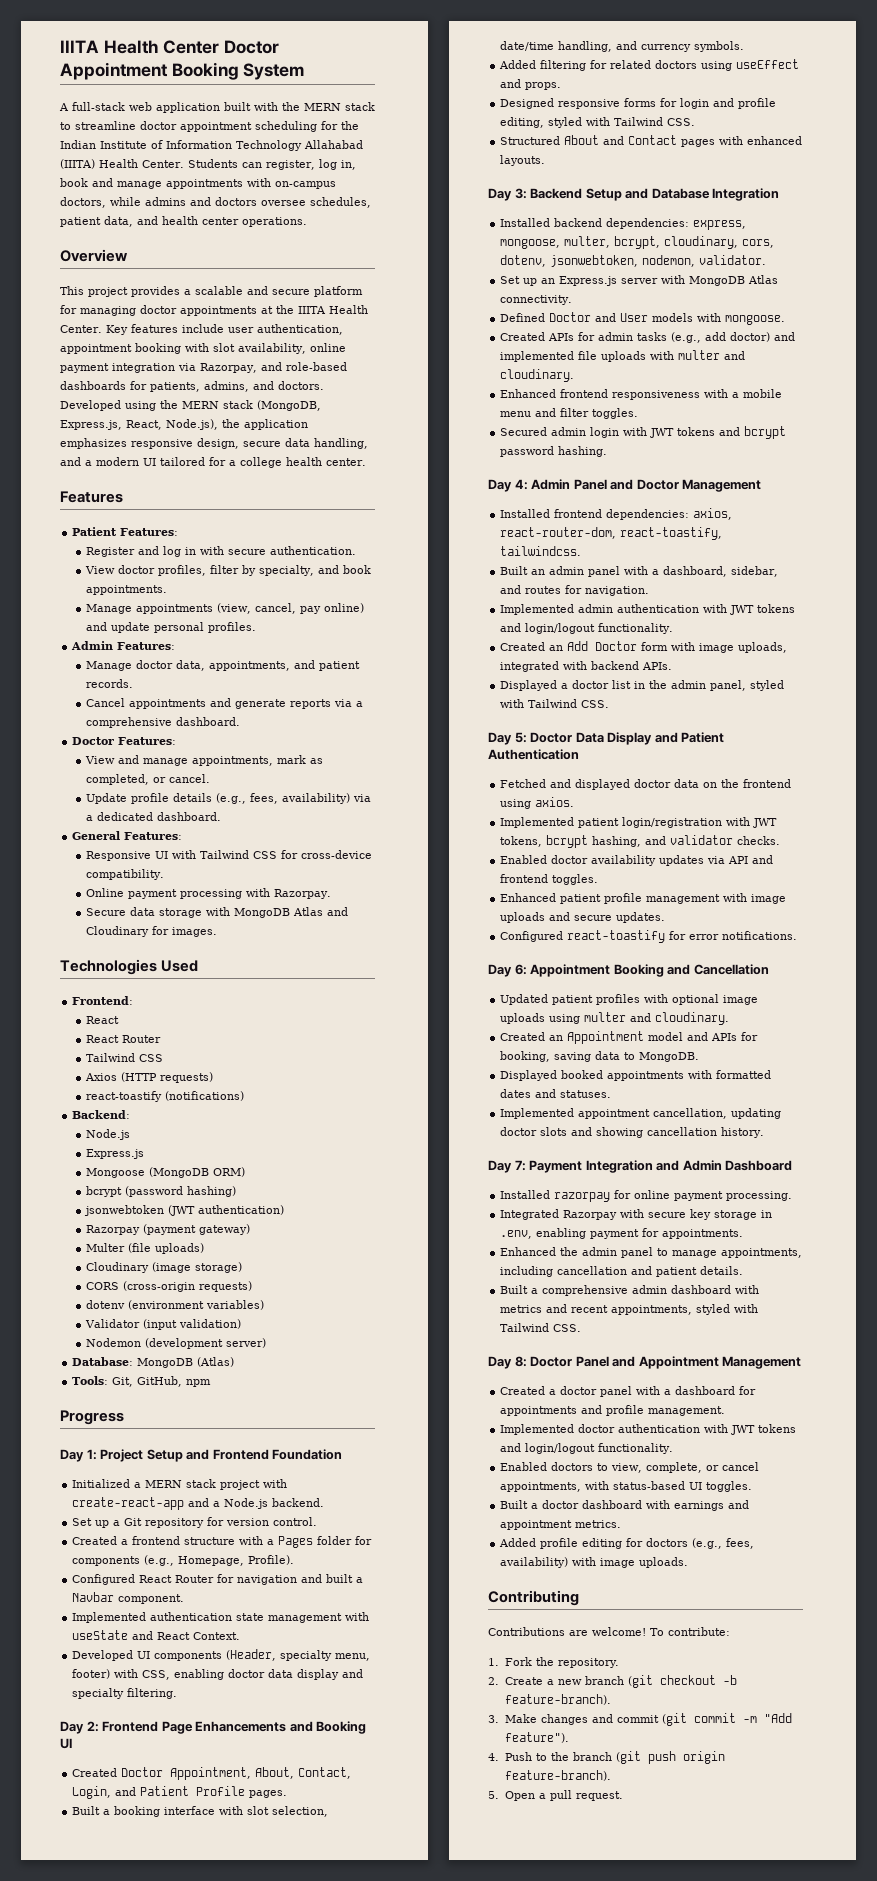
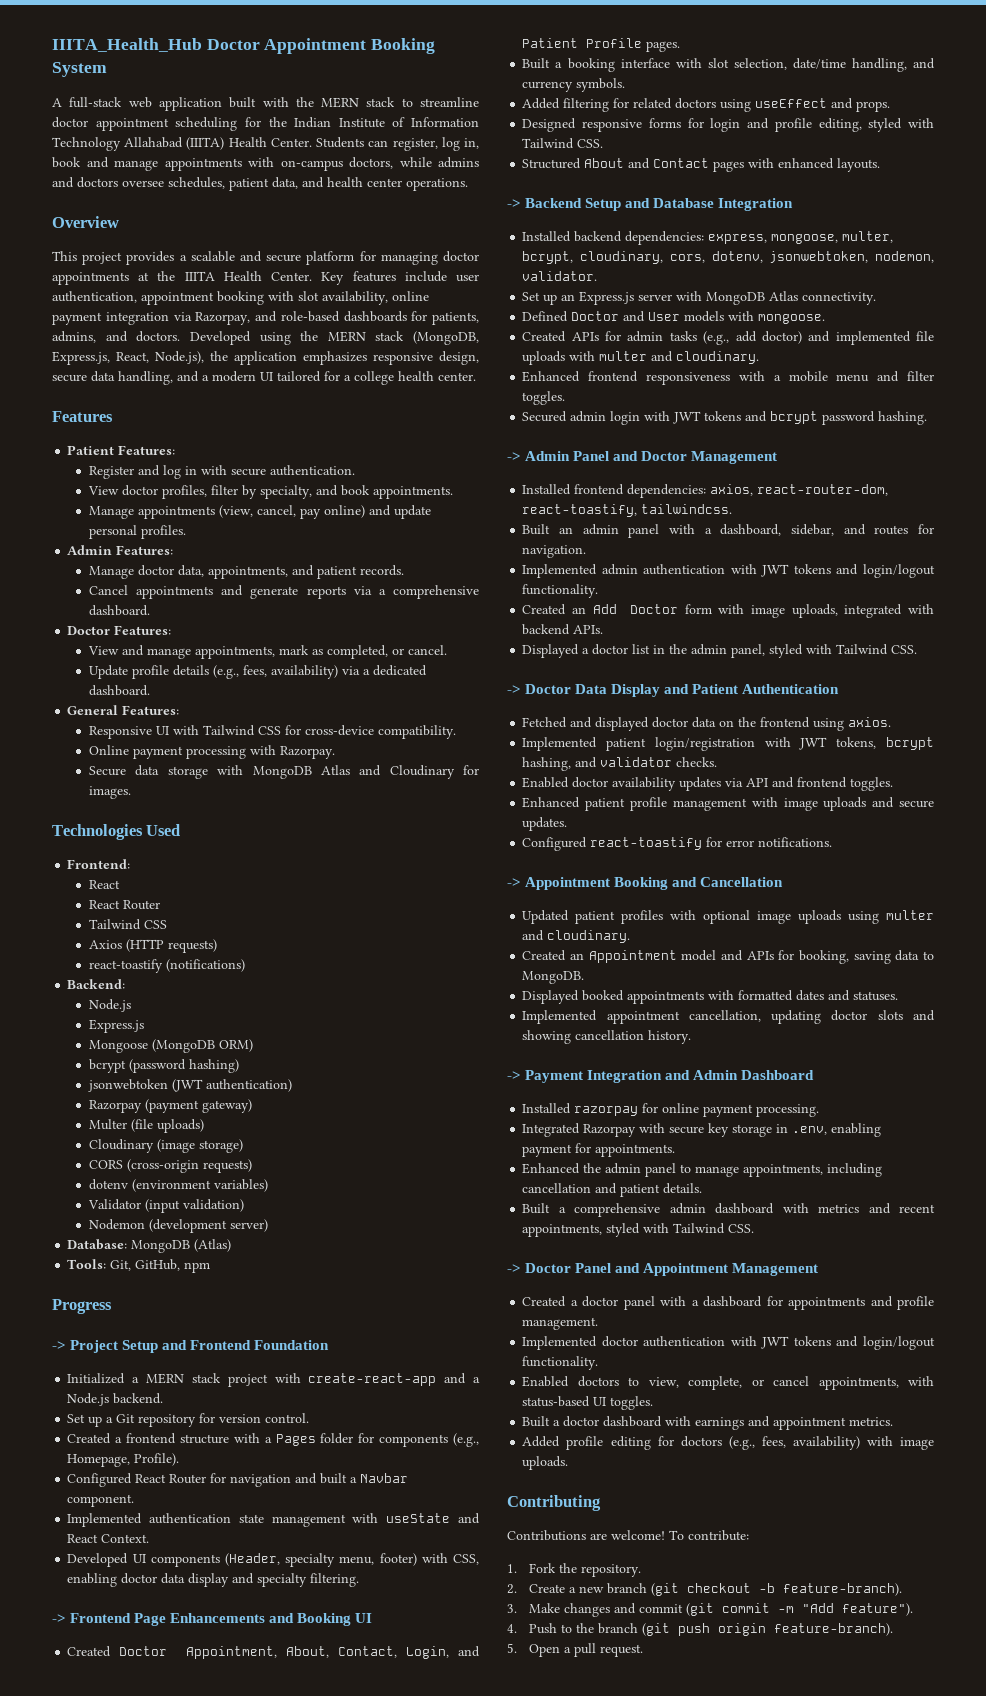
- IIITA Health Center Doctor Appointment Booking System
+ IIITA_Health_Hub Doctor Appointment Booking System
- Day 1: Project Setup and Frontend Foundation
+ -> Project Setup and Frontend Foundation
- Day 2: Frontend Page Enhancements and Booking UI
+ -> Frontend Page Enhancements and Booking UI
- Day 3: Backend Setup and Database Integration
+ -> Backend Setup and Database Integration
- Day 4: Admin Panel and Doctor Management
+ -> Admin Panel and Doctor Management
- Day 5: Doctor Data Display and Patient Authentication
+ -> Doctor Data Display and Patient Authentication
- Day 6: Appointment Booking and Cancellation
+ -> Appointment Booking and Cancellation
- Day 7: Payment Integration and Admin Dashboard
+ -> Payment Integration and Admin Dashboard
- Day 8: Doctor Panel and Appointment Management
+ -> Doctor Panel and Appointment Management

